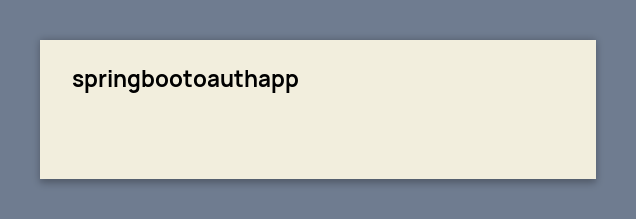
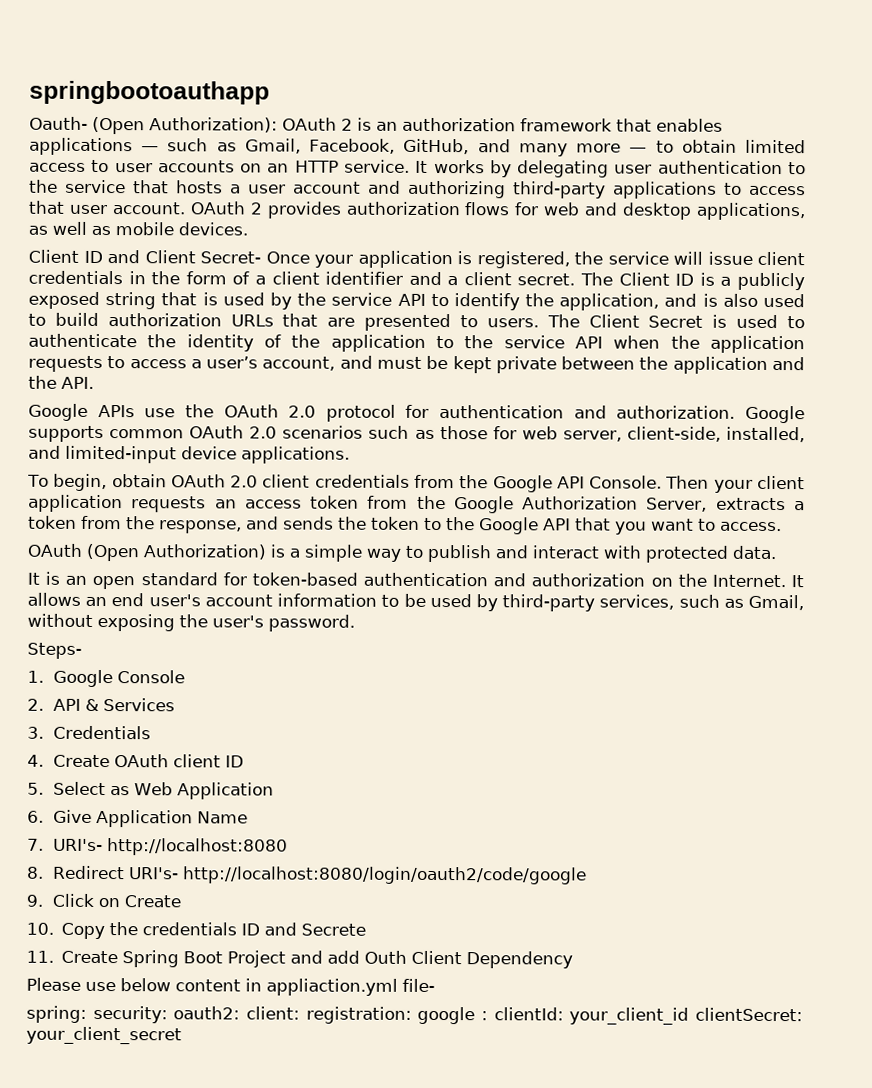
+ Oauth- (Open Authorization): OAuth 2 is an authorization framework that enables applications — such as Gmail, Facebook, GitHub, and many more — to obtain limited access to user accounts on an HTTP service. It works by delegating user authentication to the service that hosts a user account and authorizing third-party applications to access that user account. OAuth 2 provides authorization flows for web and desktop applications, as well as mobile devices.
+ Client ID and Client Secret- Once your application is registered, the service will issue client credentials in the form of a client identifier and a client secret. The Client ID is a publicly exposed string that is used by the service API to identify the application, and is also used to build authorization URLs that are presented to users. The Client Secret is used to authenticate the identity of the application to the service API when the application requests to access a user’s account, and must be kept private between the application and the API.
+ Google APIs use the OAuth 2.0 protocol for authentication and authorization. Google supports common OAuth 2.0 scenarios such as those for web server, client-side, installed, and limited-input device applications.
+ To begin, obtain OAuth 2.0 client credentials from the Google API Console. Then your client application requests an access token from the Google Authorization Server, extracts a token from the response, and sends the token to the Google API that you want to access.
+ OAuth (Open Authorization) is a simple way to publish and interact with protected data.
+ It is an open standard for token-based authentication and authorization on the Internet. It allows an end user's account information to be used by third-party services, such as Gmail, without exposing the user's password.
+ Steps-
+ 1. Google Console
+ 2. API & Services
+ 3. Credentials
+ 4. Create OAuth client ID
+ 5. Select as Web Application
+ 6. Give Application Name
+ 7. URI's- http://localhost:8080
+ 8. Redirect URI's- http://localhost:8080/login/oauth2/code/google
+ 9. Click on Create
+ 10. Copy the credentials ID and Secrete
+ 11. Create Spring Boot Project and add Outh Client Dependency
+ Please use below content in appliaction.yml file-
+ spring: security: oauth2: client: registration: google : clientId: your_client_id clientSecret: your_client_secret

